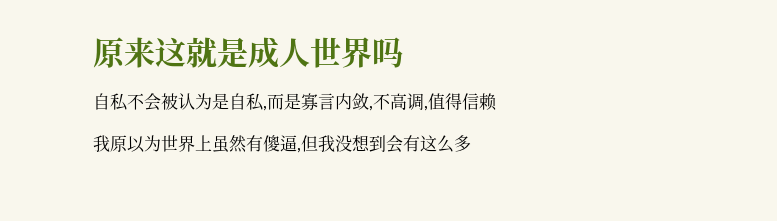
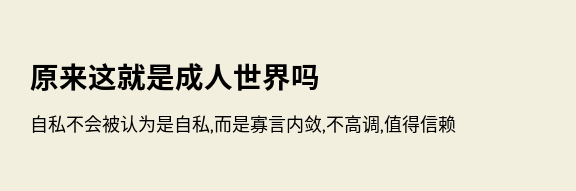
- 我原以为世界上虽然有傻逼,但我没想到会有这么多

